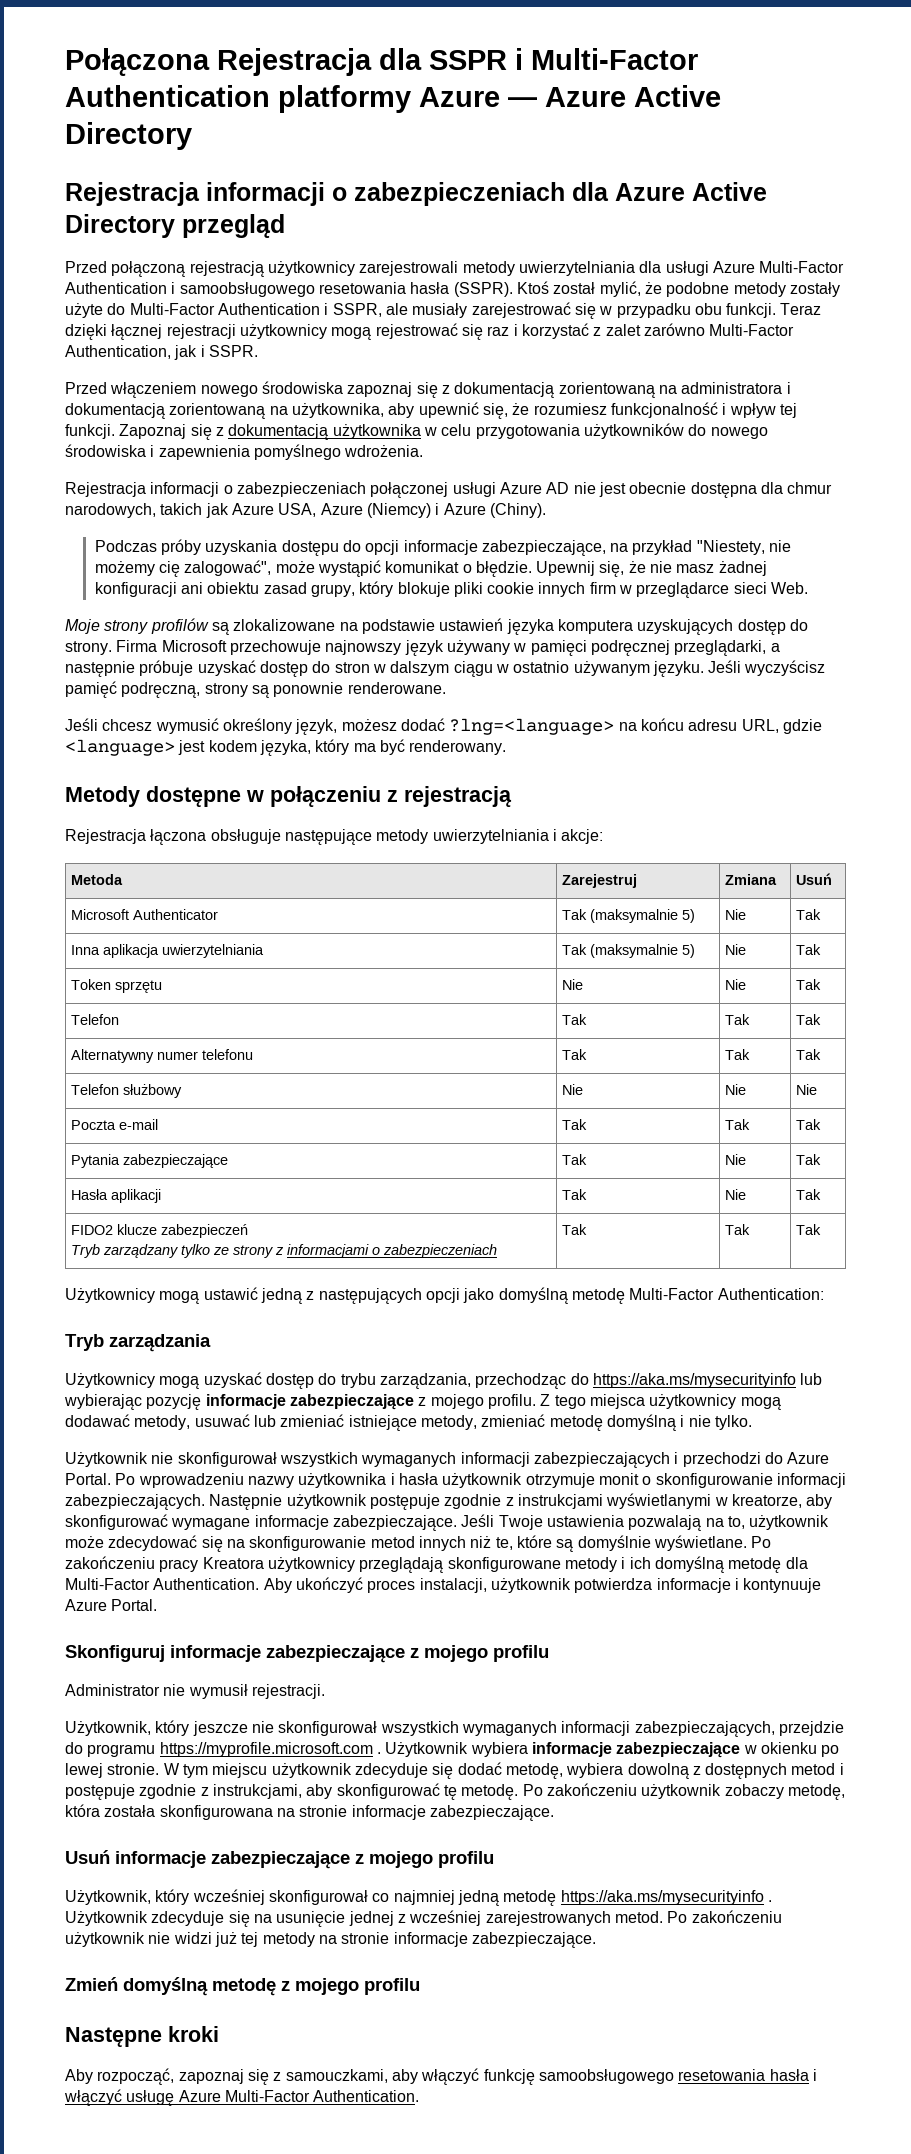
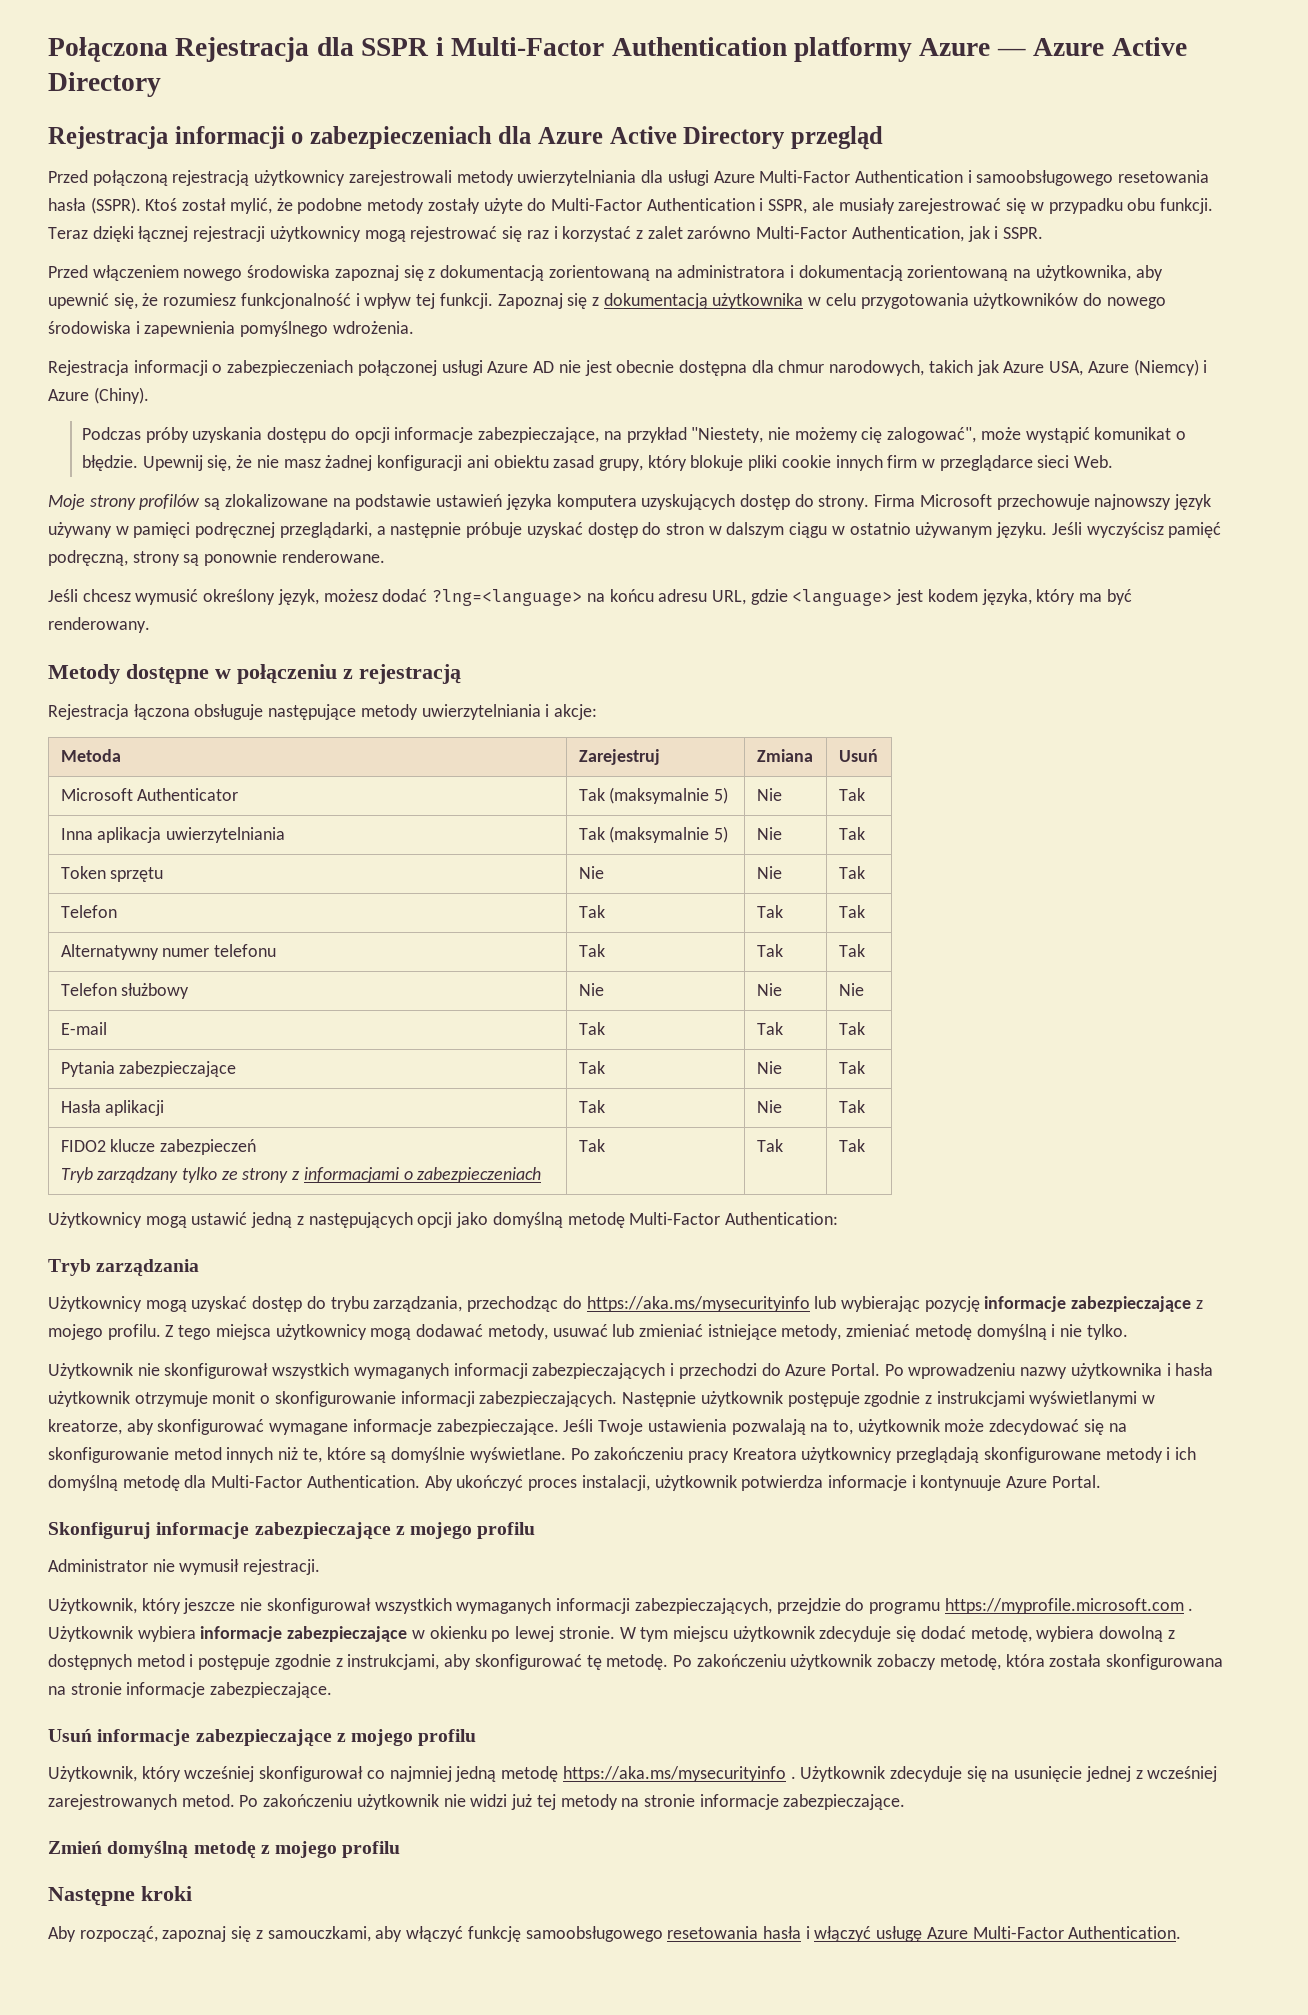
- Poczta e-mail | Tak | Tak | Tak
+ E-mail | Tak | Tak | Tak

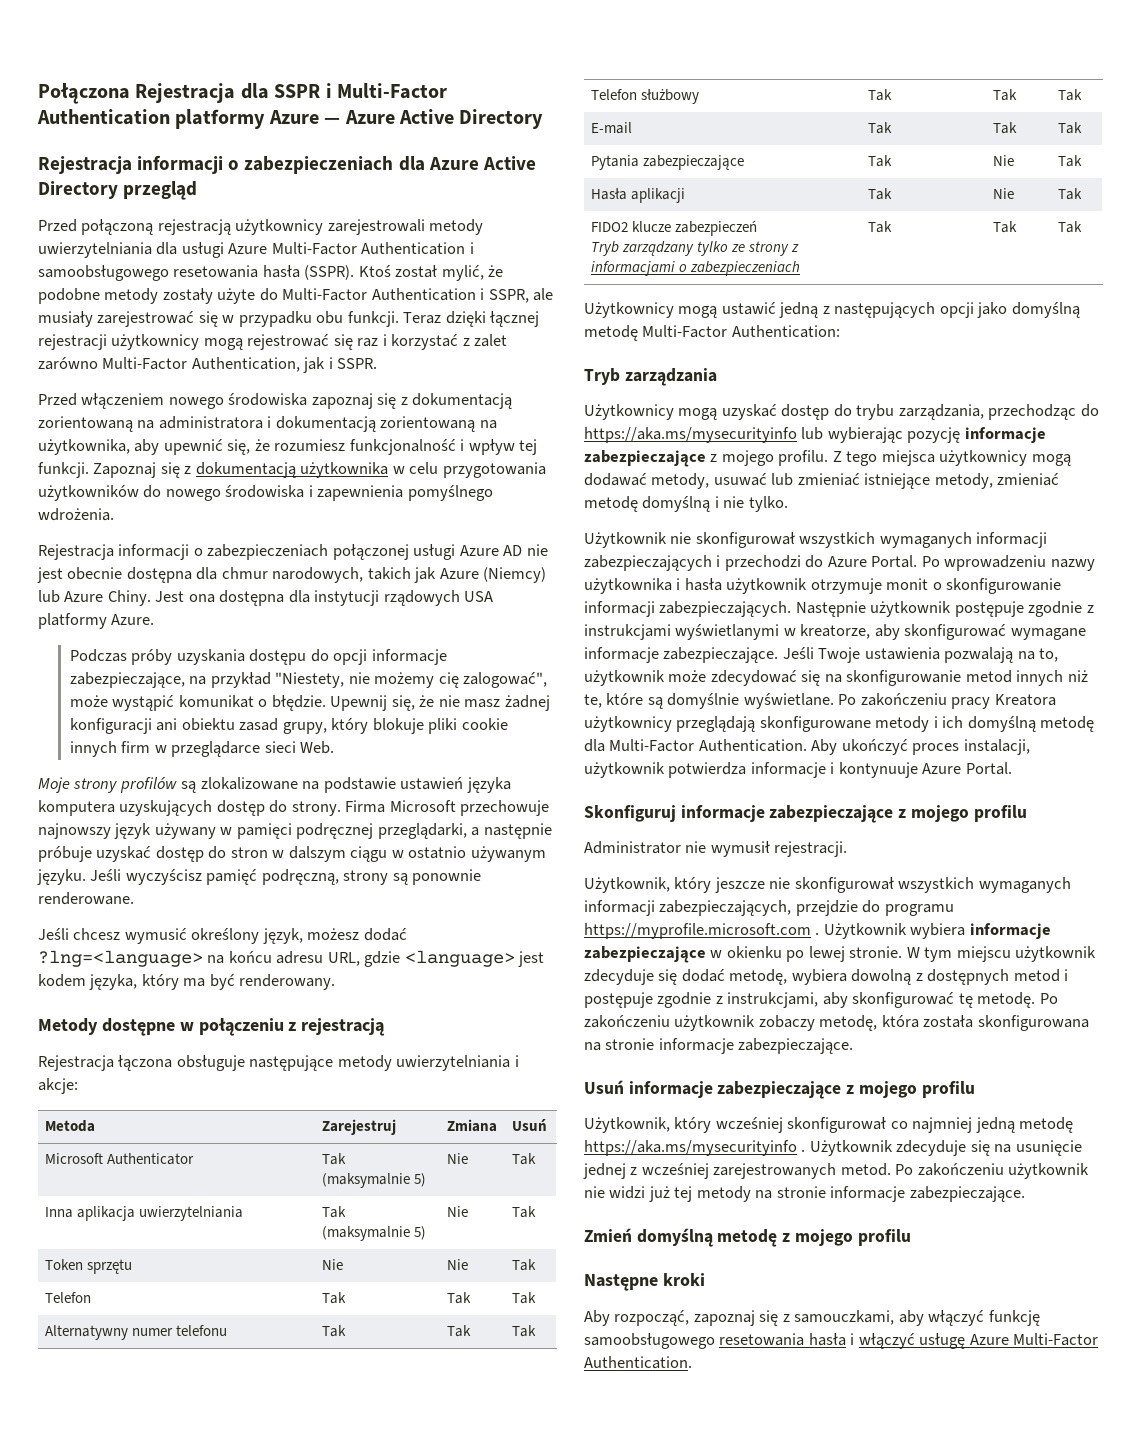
- Rejestracja informacji o zabezpieczeniach połączonej usługi Azure AD nie jest obecnie dostępna dla chmur narodowych, takich jak Azure USA, Azure (Niemcy) i Azure (Chiny).
+ Rejestracja informacji o zabezpieczeniach połączonej usługi Azure AD nie jest obecnie dostępna dla chmur narodowych, takich jak Azure (Niemcy) lub Azure Chiny. Jest ona dostępna dla instytucji rządowych USA platformy Azure.
- Telefon służbowy | Nie | Nie | Nie
+ Telefon służbowy | Tak | Tak | Tak

